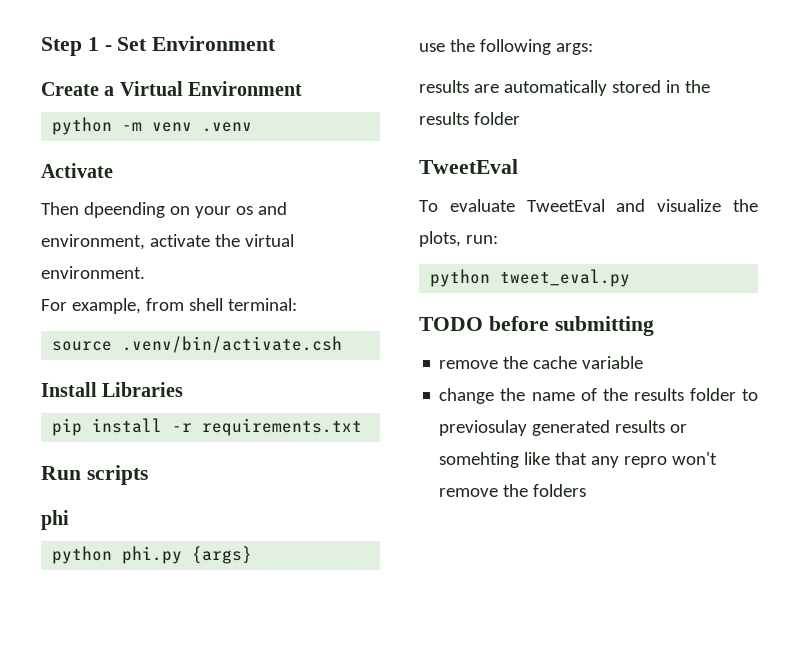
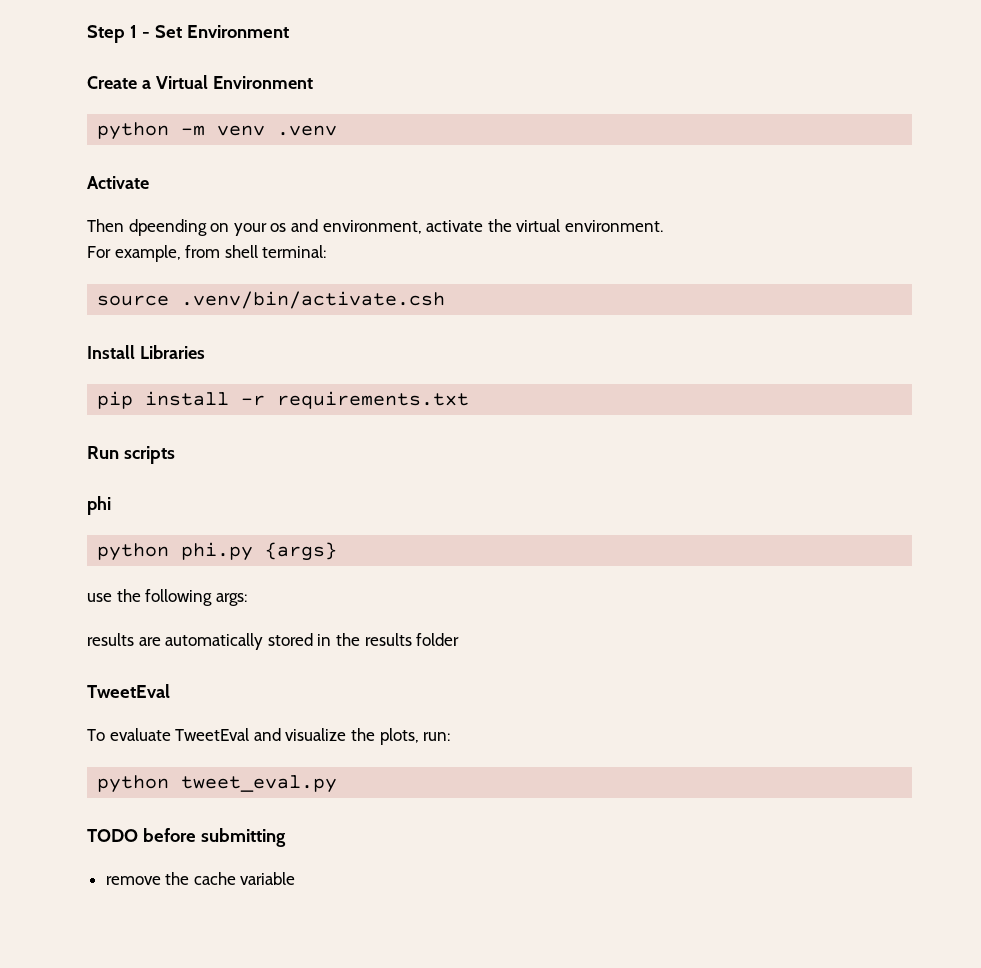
- change the name of the results folder to previosulay generated results or somehting like that any repro won't remove the folders

